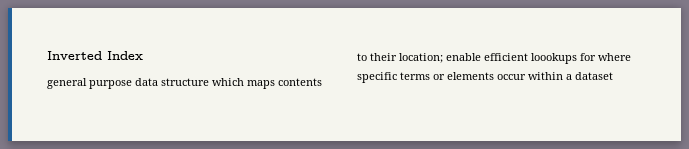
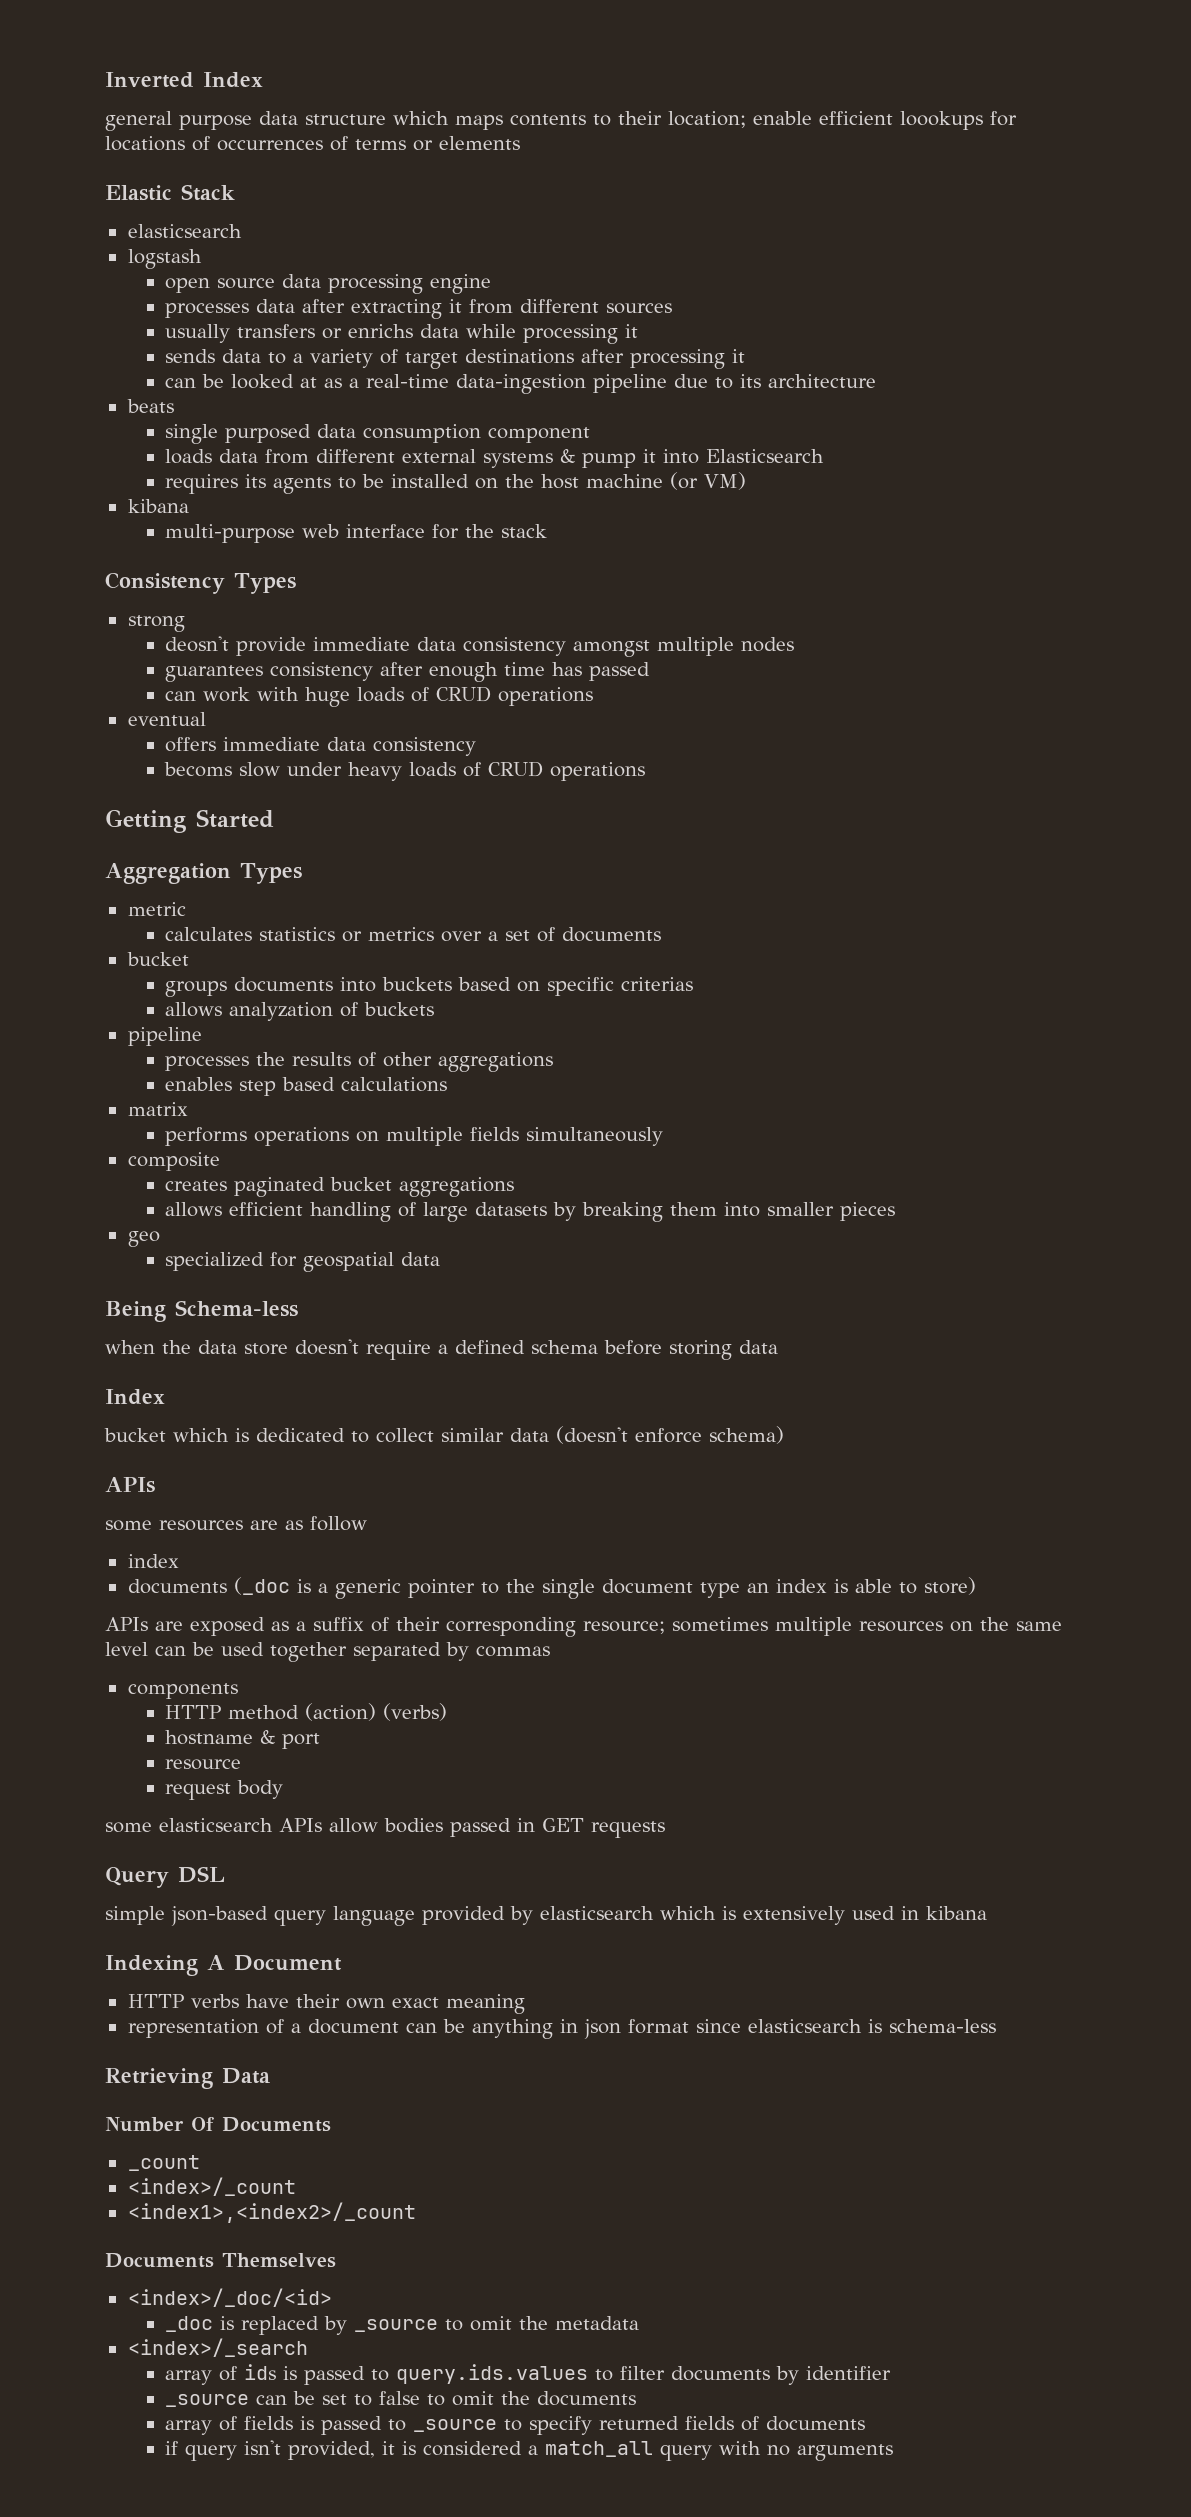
- general purpose data structure which maps contents to their location; enable efficient loookups for where specific terms or elements occur within a dataset
+ general purpose data structure which maps contents to their location; enable efficient loookups for locations of occurrences of terms or elements
+ Elastic Stack
+ elasticsearch
+ logstash
+ open source data processing engine
+ processes data after extracting it from different sources
+ usually transfers or enrichs data while processing it
+ sends data to a variety of target destinations after processing it
+ can be looked at as a real-time data-ingestion pipeline due to its architecture
+ beats
+ single purposed data consumption component
+ loads data from different external systems & pump it into Elasticsearch
+ requires its agents to be installed on the host machine (or VM)
+ kibana
+ multi-purpose web interface for the stack
+ Consistency Types
+ strong
+ deosn't provide immediate data consistency amongst multiple nodes
+ guarantees consistency after enough time has passed
+ can work with huge loads of CRUD operations
+ eventual
+ offers immediate data consistency
+ becoms slow under heavy loads of CRUD operations
+ Getting Started
+ Aggregation Types
+ metric
+ calculates statistics or metrics over a set of documents
+ bucket
+ groups documents into buckets based on specific criterias
+ allows analyzation of buckets
+ pipeline
+ processes the results of other aggregations
+ enables step based calculations
+ matrix
+ performs operations on multiple fields simultaneously
+ composite
+ creates paginated bucket aggregations
+ allows efficient handling of large datasets by breaking them into smaller pieces
+ geo
+ specialized for geospatial data
+ Being Schema-less
+ when the data store doesn't require a defined schema before storing data
+ Index
+ bucket which is dedicated to collect similar data (doesn't enforce schema)
+ APIs
+ some resources are as follow
+ index
+ documents (_doc is a generic pointer to the single document type an index is able to store)
+ APIs are exposed as a suffix of their corresponding resource; sometimes multiple resources on the same level can be used together separated by commas
+ components
+ HTTP method (action) (verbs)
+ hostname & port
+ resource
+ request body
+ some elasticsearch APIs allow bodies passed in GET requests
+ Query DSL
+ simple json-based query language provided by elasticsearch which is extensively used in kibana
+ Indexing A Document
+ HTTP verbs have their own exact meaning
+ representation of a document can be anything in json format since elasticsearch is schema-less
+ Retrieving Data
+ Number Of Documents
+ _count
+ <index>/_count
+ <index1>,<index2>/_count
+ Documents Themselves
+ <index>/_doc/<id>
+ _doc is replaced by _source to omit the metadata
+ <index>/_search
+ array of ids is passed to query.ids.values to filter documents by identifier
+ _source can be set to false to omit the documents
+ array of fields is passed to _source to specify returned fields of documents
+ if query isn't provided, it is considered a match_all query with no arguments

